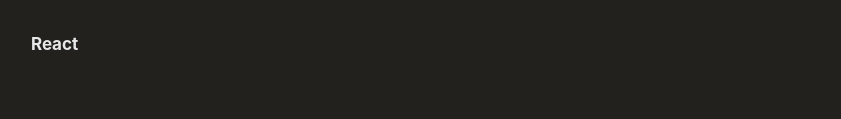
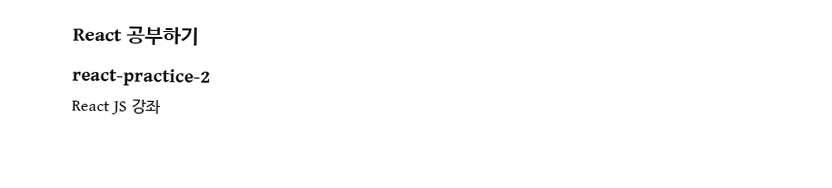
- React
+ React 공부하기
+ react-practice-2
+ React JS 강좌

